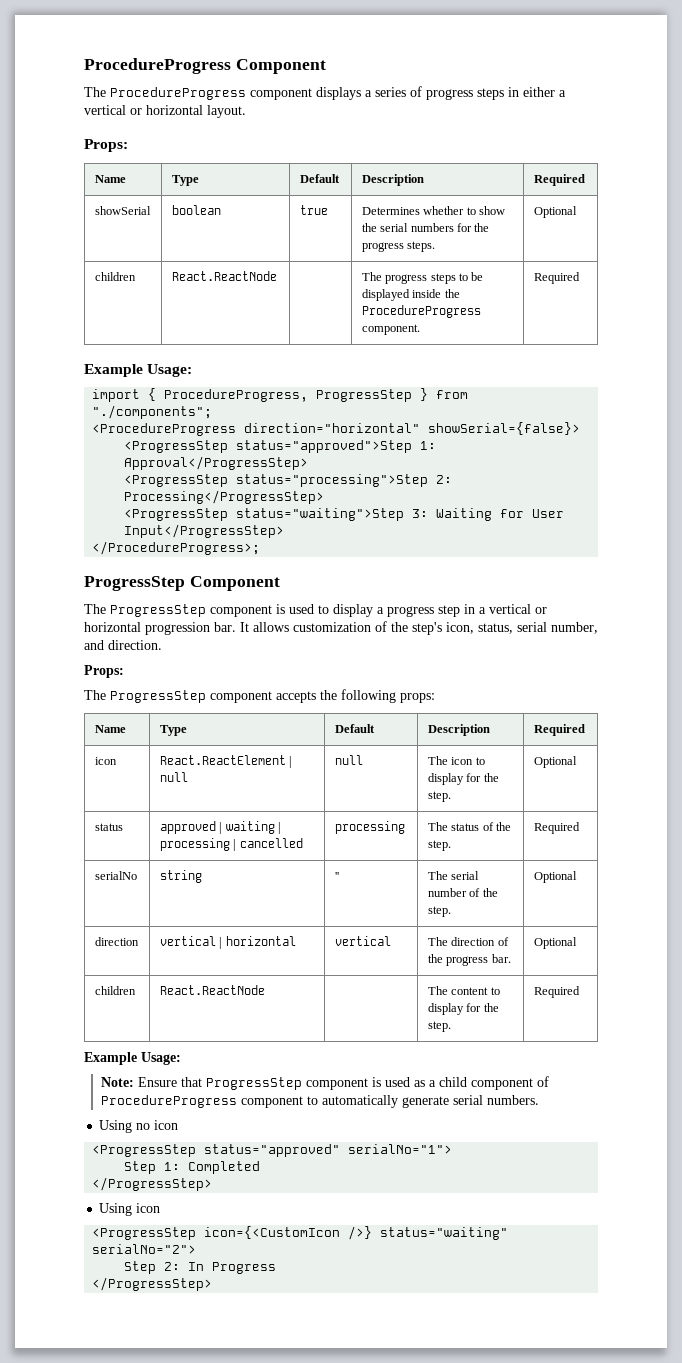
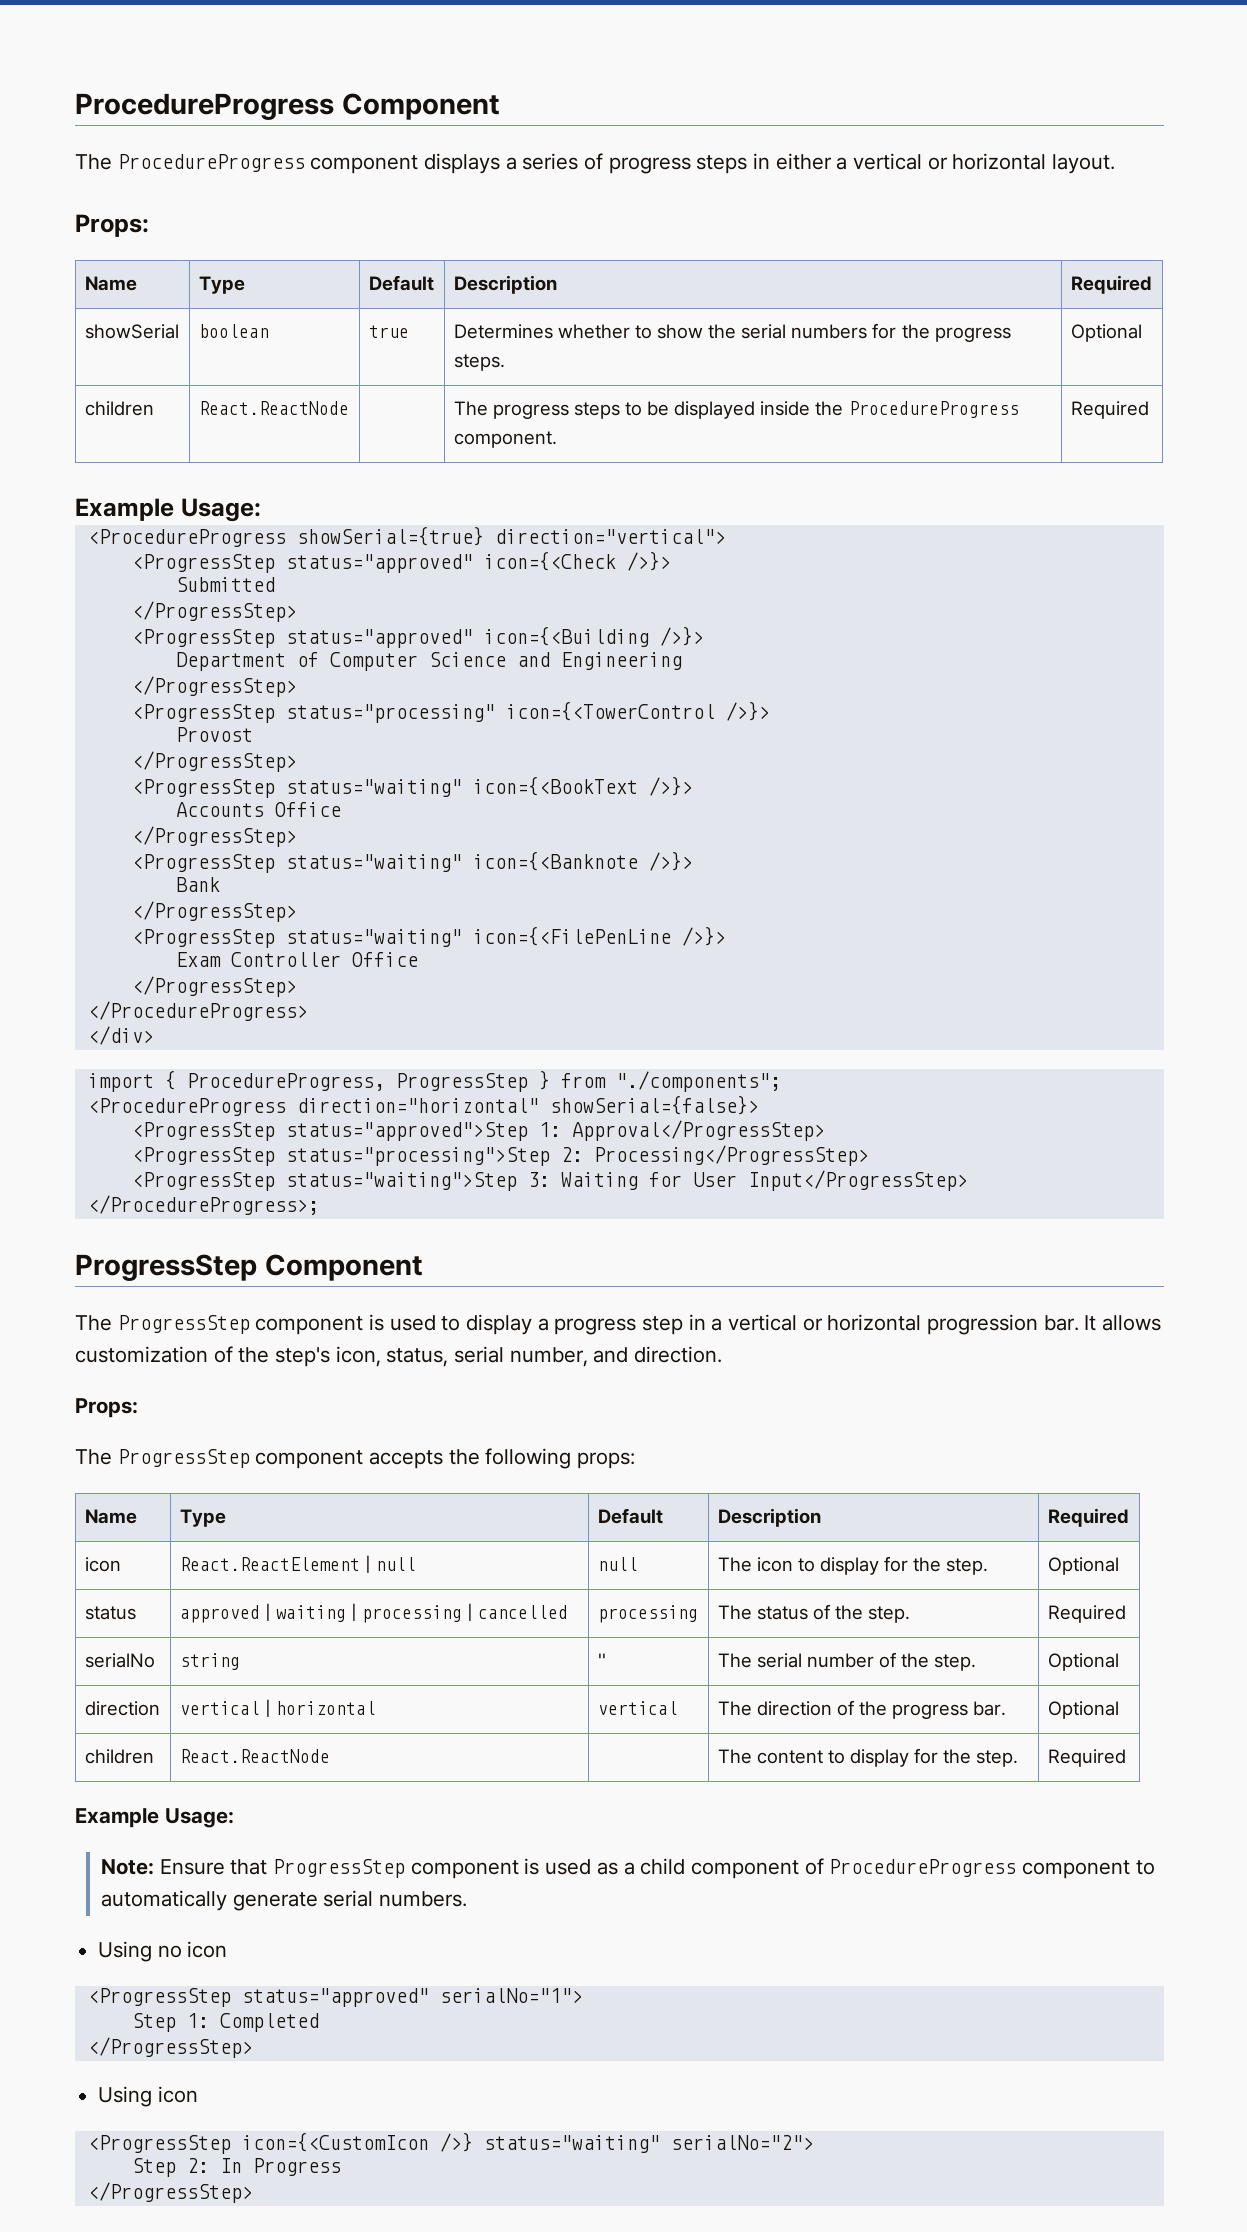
+ <ProcedureProgress showSerial={true} direction="vertical">
+ <ProgressStep status="approved" icon={<Check />}>
+ Submitted
+ </ProgressStep>
+ <ProgressStep status="approved" icon={<Building />}>
+ Department of Computer Science and Engineering
+ </ProgressStep>
+ <ProgressStep status="processing" icon={<TowerControl />}>
+ Provost
+ </ProgressStep>
+ <ProgressStep status="waiting" icon={<BookText />}>
+ Accounts Office
+ </ProgressStep>
+ <ProgressStep status="waiting" icon={<Banknote />}>
+ Bank
+ </ProgressStep>
+ <ProgressStep status="waiting" icon={<FilePenLine />}>
+ Exam Controller Office
+ </ProgressStep>
+ </ProcedureProgress>
+ </div>

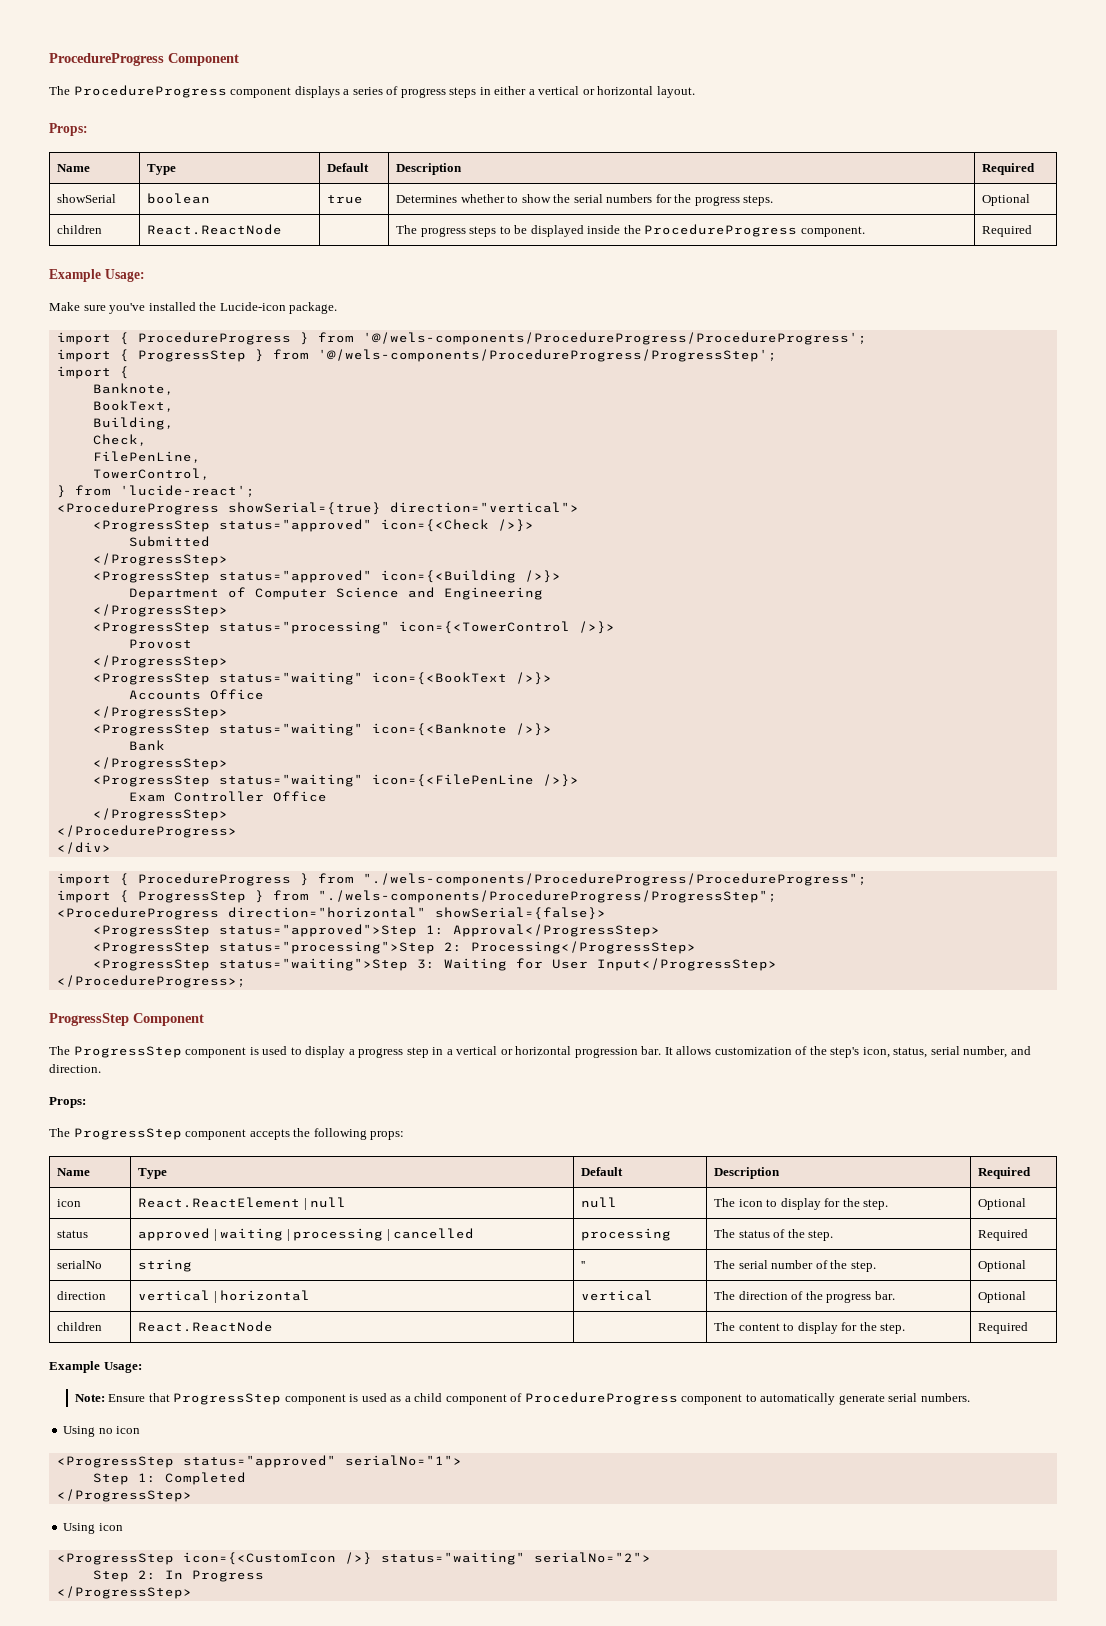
+ Make sure you've installed the Lucide-icon package.
+ import { ProcedureProgress } from '@/wels-components/ProcedureProgress/ProcedureProgress';
+ import { ProgressStep } from '@/wels-components/ProcedureProgress/ProgressStep';
+ import {
+ Banknote,
+ BookText,
+ Building,
+ Check,
+ FilePenLine,
+ TowerControl,
+ } from 'lucide-react';
- import { ProcedureProgress, ProgressStep } from "./components";
+ import { ProcedureProgress } from "./wels-components/ProcedureProgress/ProcedureProgress";
+ import { ProgressStep } from "./wels-components/ProcedureProgress/ProgressStep";

